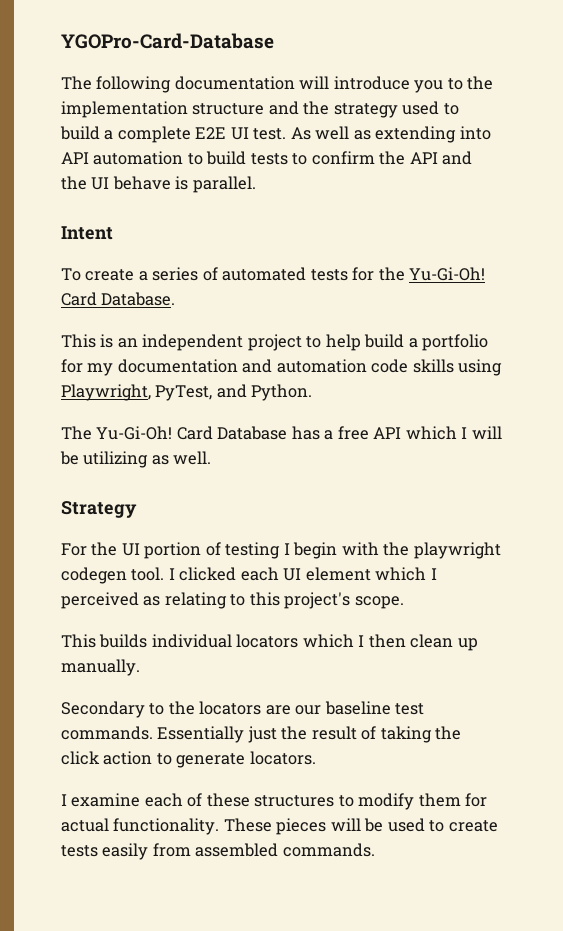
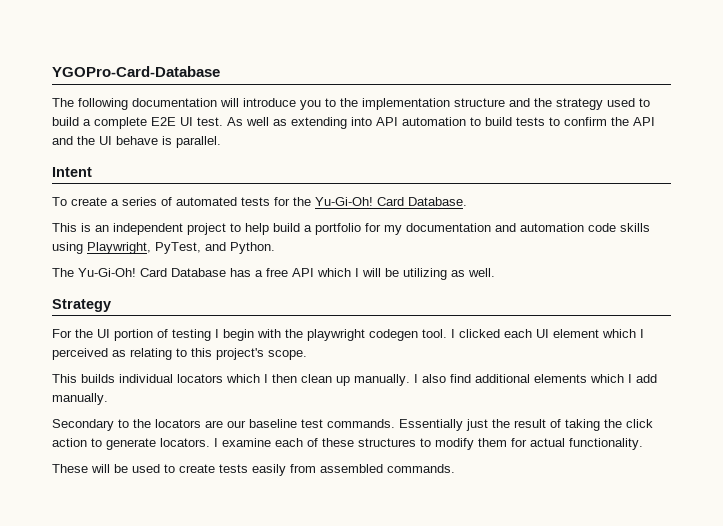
+ I also find additional elements which I add manually.
- Essentially just the result of taking the click action to generate locators.
- I examine each of these structures to modify them for actual functionality. These pieces will be used to create tests easily from assembled commands.
+ Essentially just the result of taking the click action to generate locators. I examine each of these structures to modify them for actual functionality.
+ These will be used to create tests easily from assembled commands.

